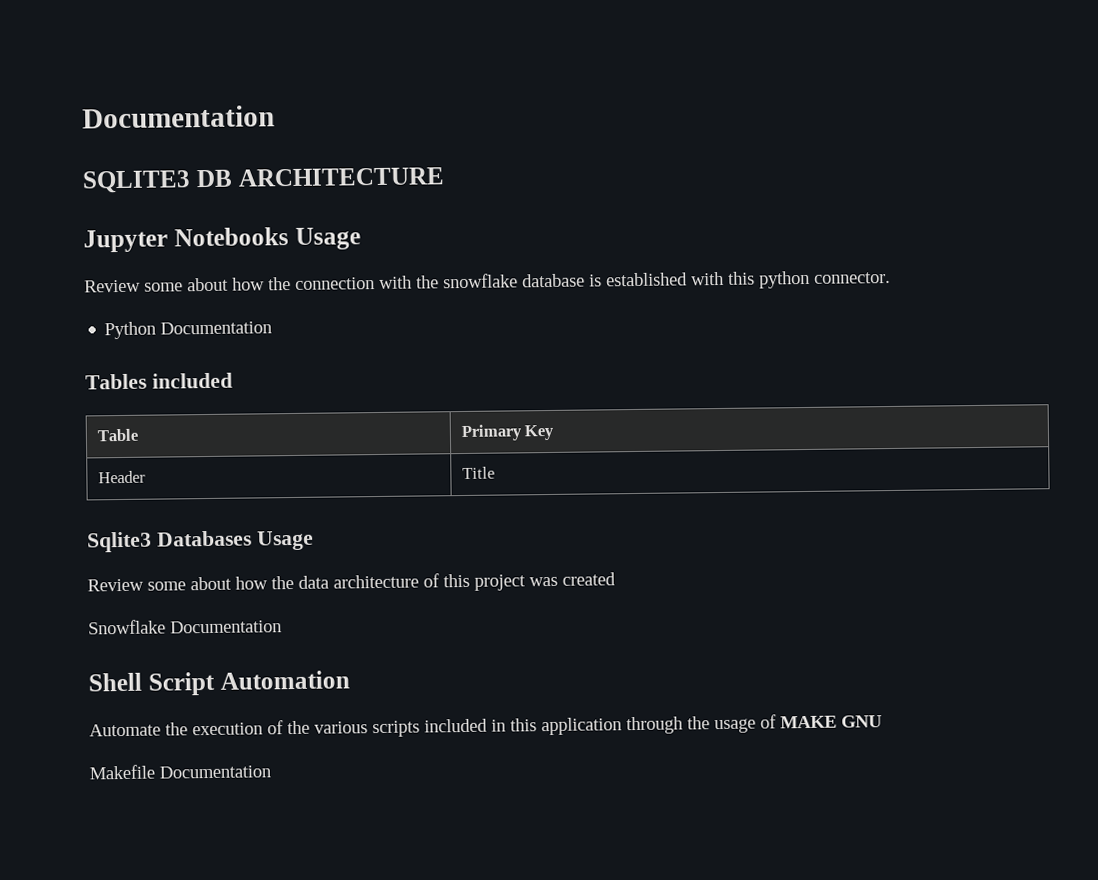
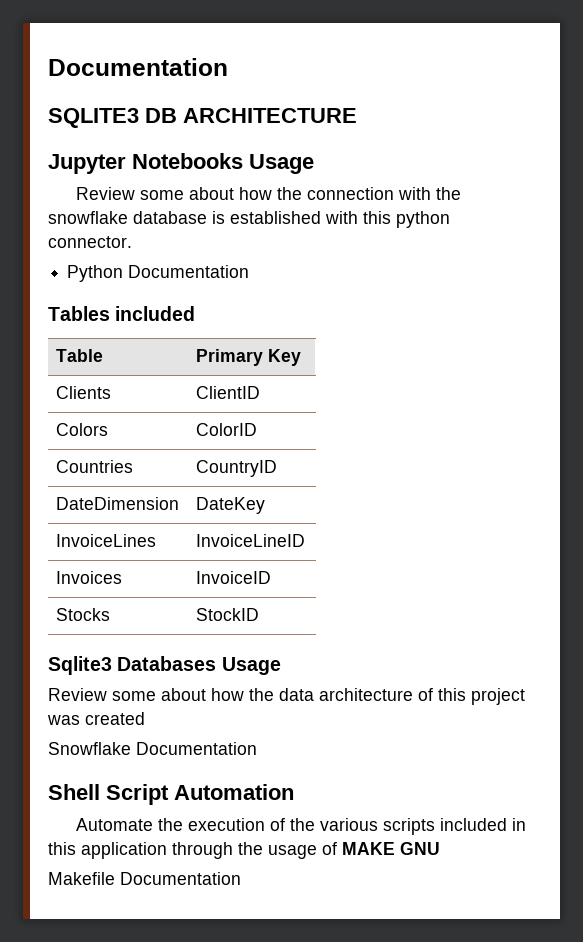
- Header | Title
+ Clients | ClientID
+ Colors | ColorID
+ Countries | CountryID
+ DateDimension | DateKey
+ InvoiceLines | InvoiceLineID
+ Invoices | InvoiceID
+ Stocks | StockID

